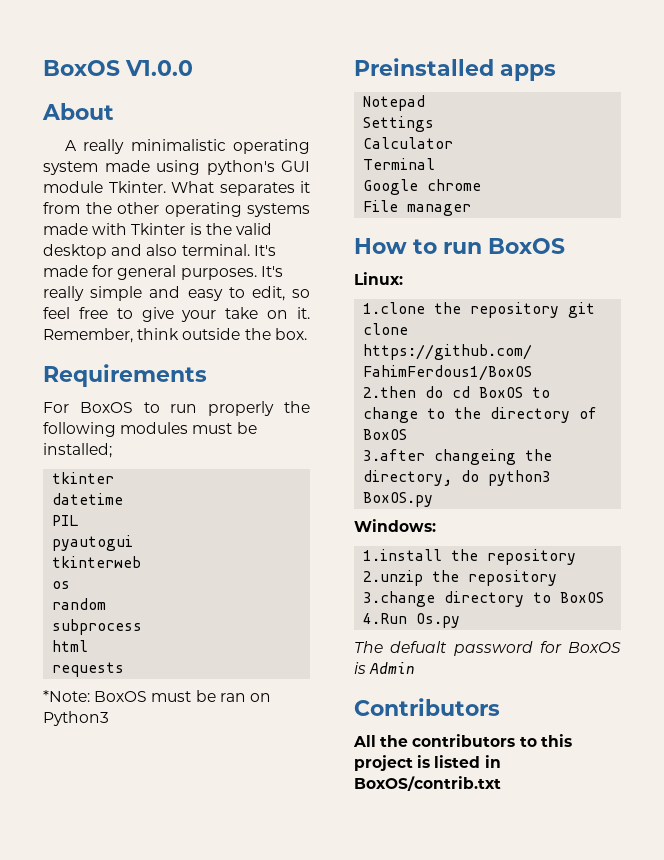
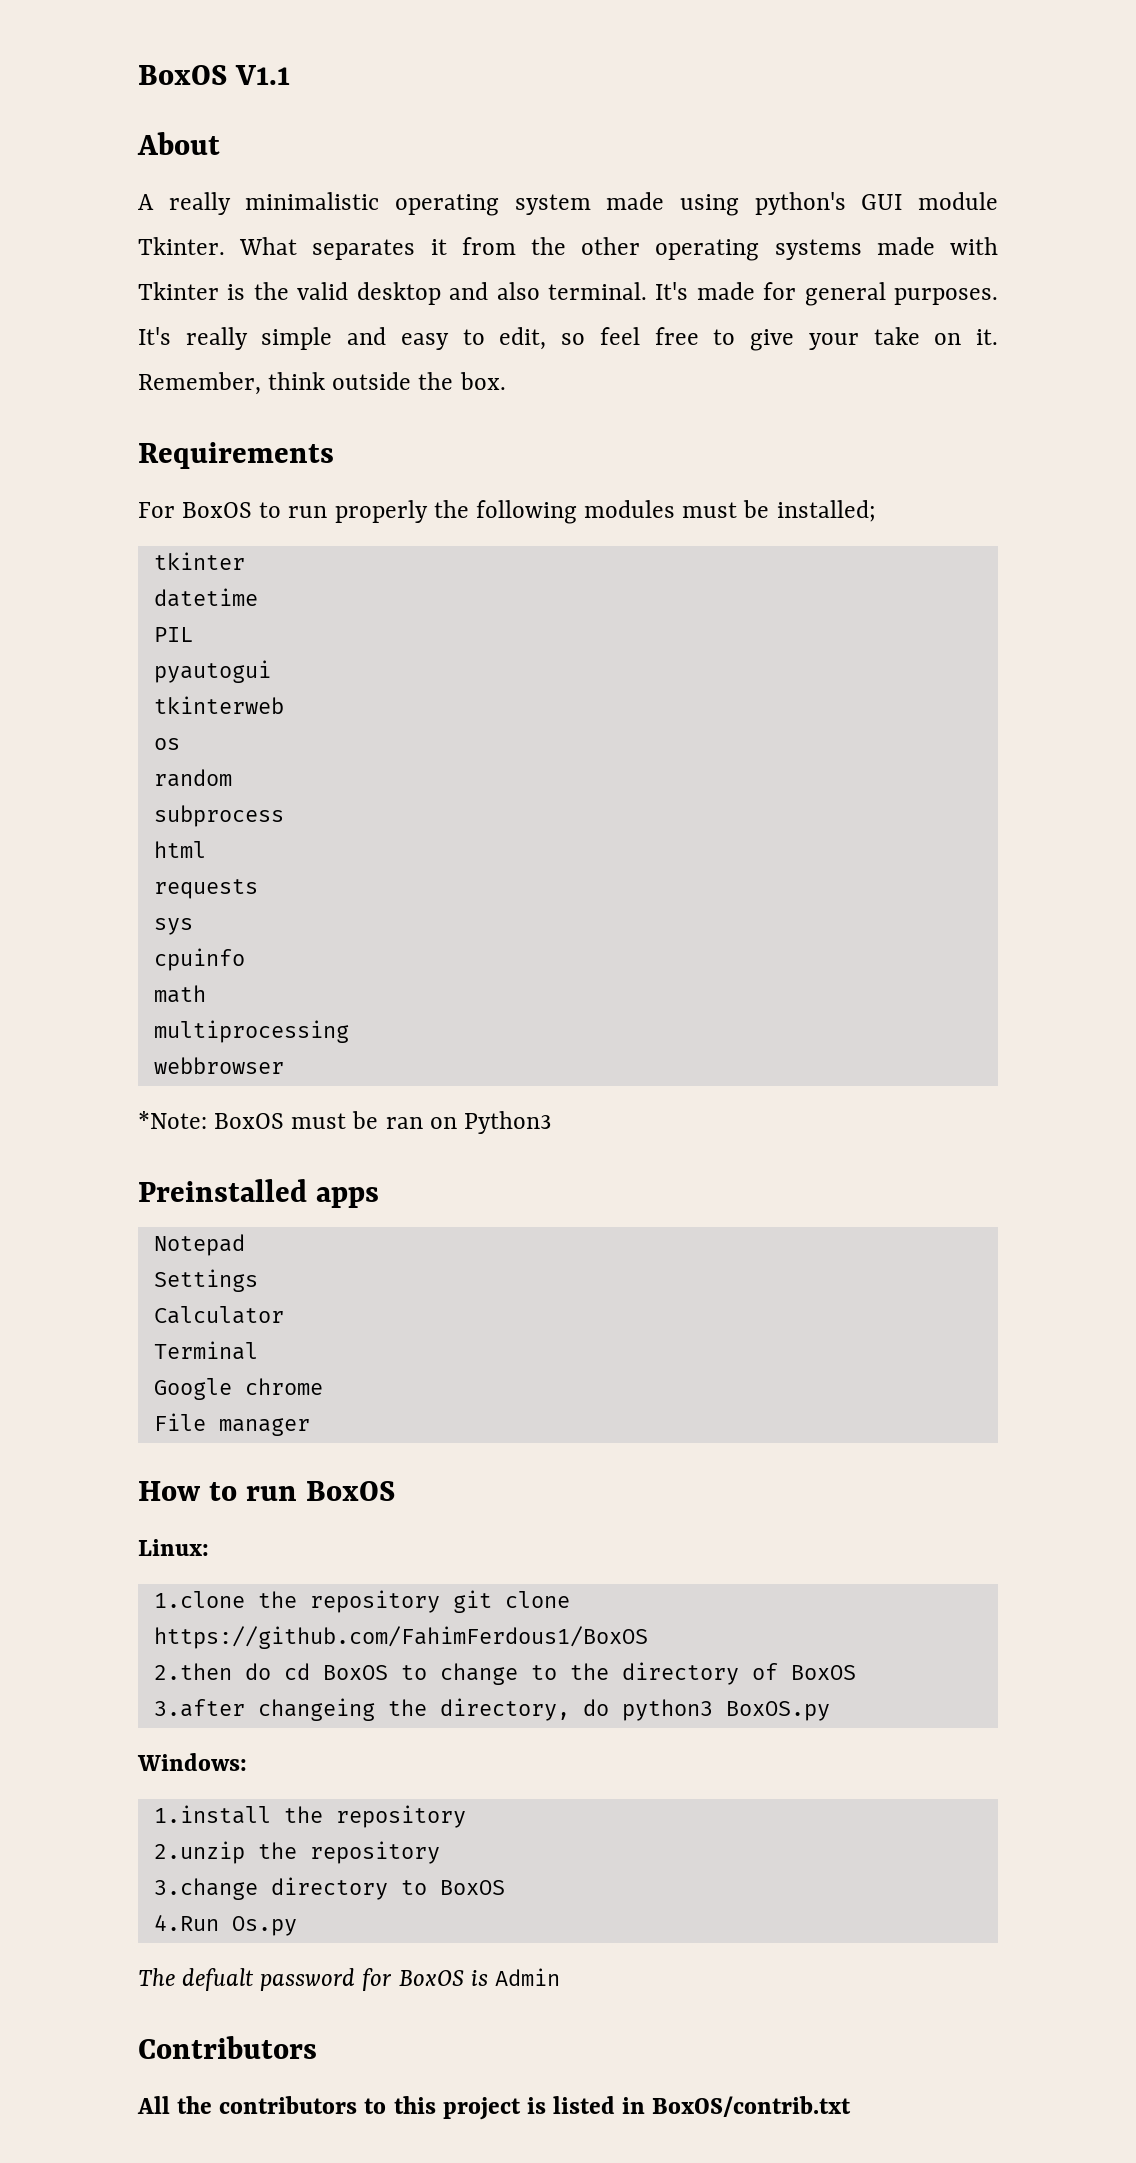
- BoxOS V1.0.0
+ BoxOS V1.1
+ sys
+ cpuinfo
+ math
+ multiprocessing
+ webbrowser

